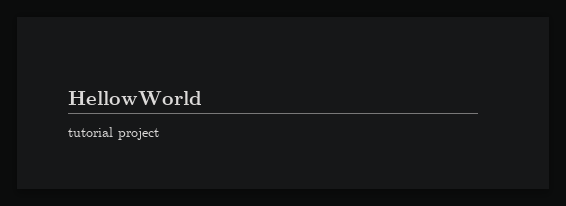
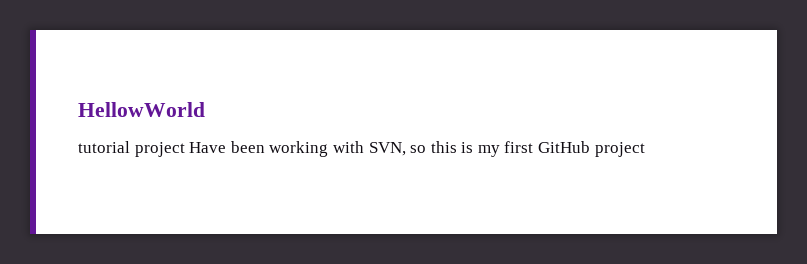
- tutorial project
+ tutorial project Have been working with SVN, so this is my first GitHub project

